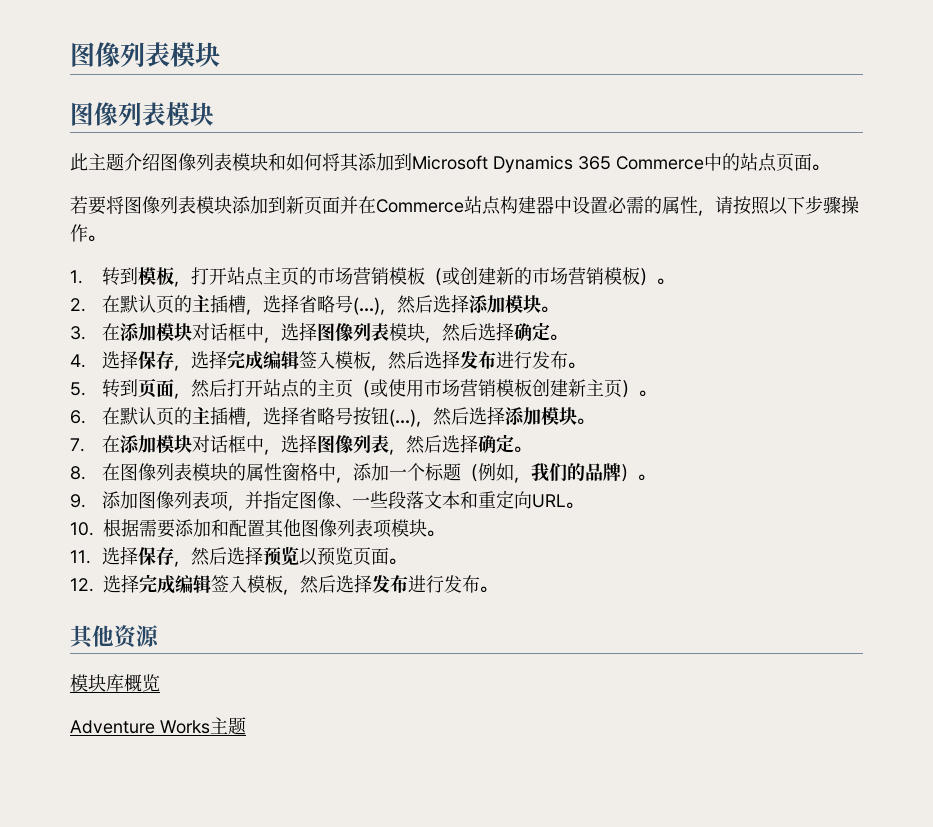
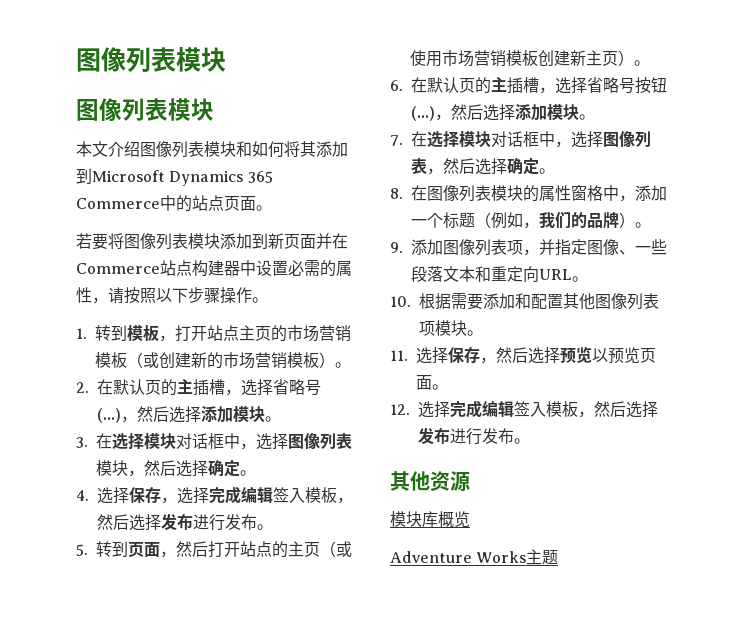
- 此主题介绍图像列表模块和如何将其添加到Microsoft Dynamics 365 Commerce中的站点页面。
+ 本文介绍图像列表模块和如何将其添加到Microsoft Dynamics 365 Commerce中的站点页面。
- 3.在添加模块对话框中，选择图像列表模块，然后选择确定。
+ 3.在选择模块对话框中，选择图像列表模块，然后选择确定。
- 7.在添加模块对话框中，选择图像列表，然后选择确定。
+ 7.在选择模块对话框中，选择图像列表，然后选择确定。

